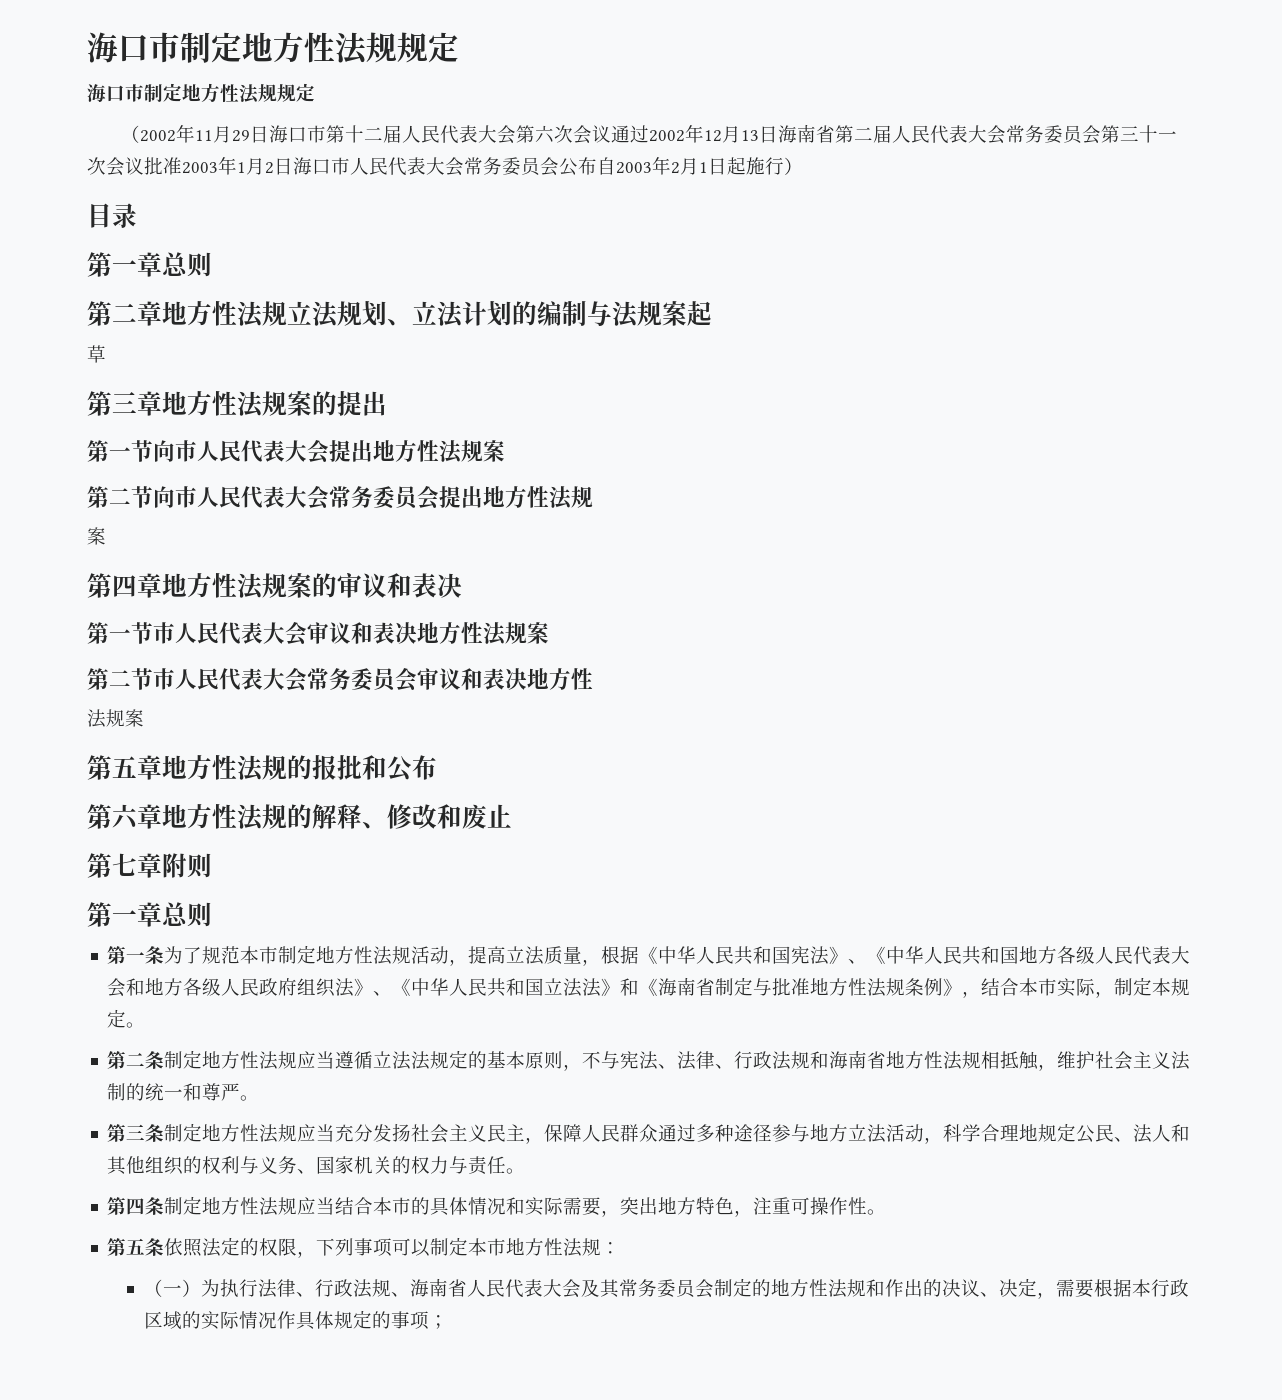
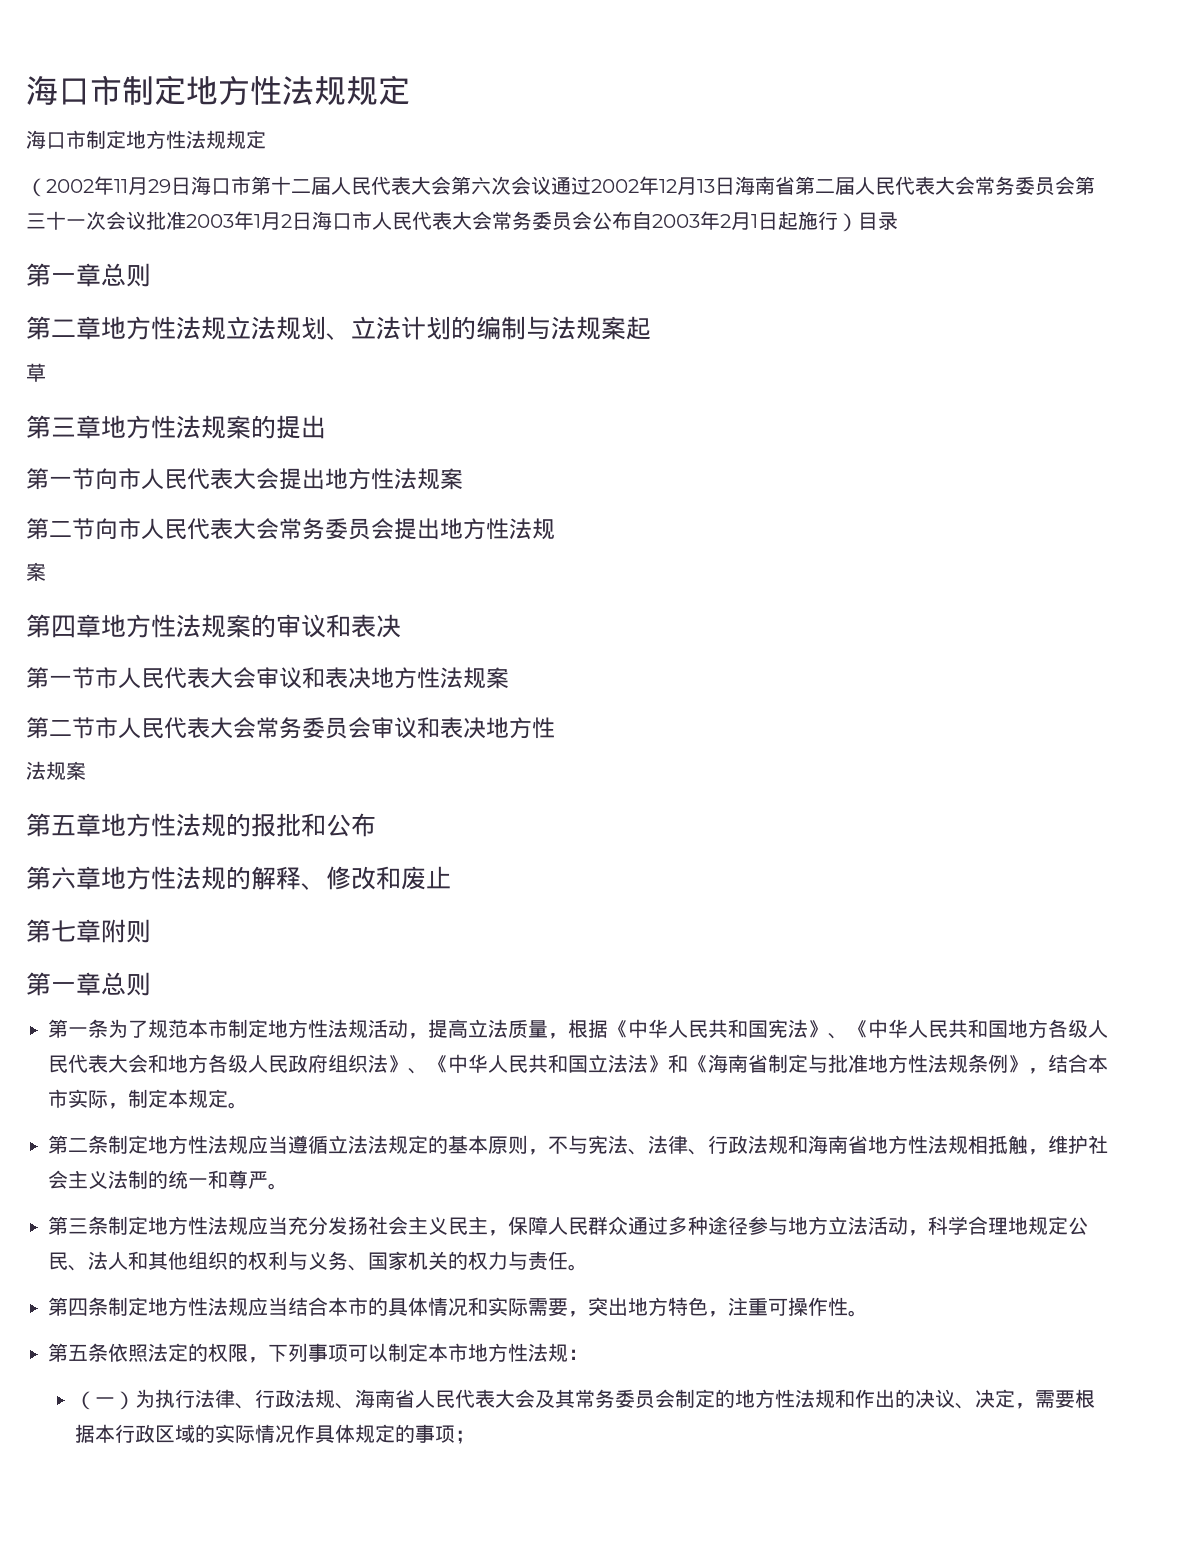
- （2002年11月29日海口市第十二届人民代表大会第六次会议通过2002年12月13日海南省第二届人民代表大会常务委员会第三十一次会议批准2003年1月2日海口市人民代表大会常务委员会公布自2003年2月1日起施行）
- 目录
+ （2002年11月29日海口市第十二届人民代表大会第六次会议通过2002年12月13日海南省第二届人民代表大会常务委员会第三十一次会议批准2003年1月2日海口市人民代表大会常务委员会公布自2003年2月1日起施行）目录

